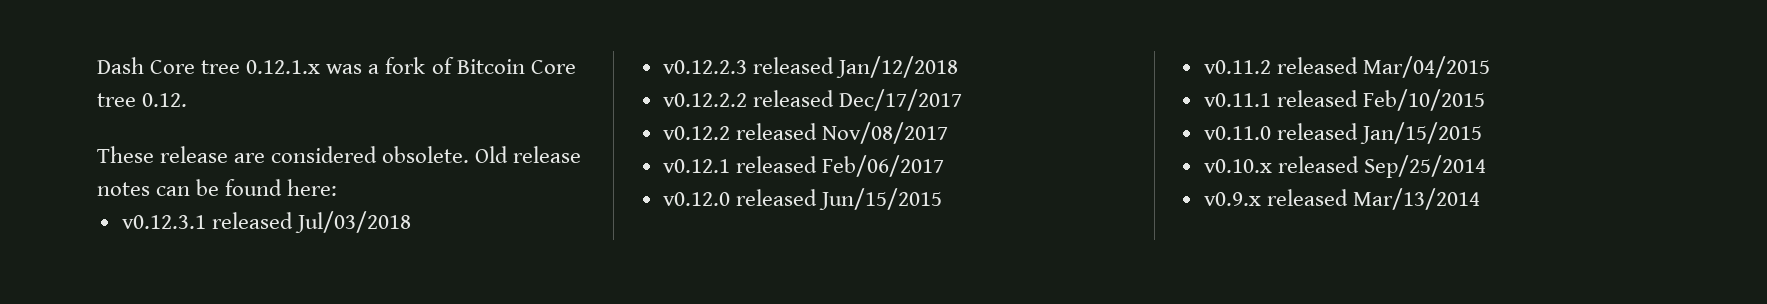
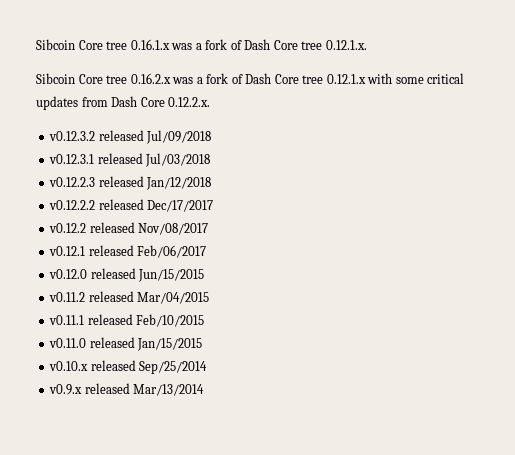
- Dash Core tree 0.12.1.x was a fork of Bitcoin Core tree 0.12.
- These release are considered obsolete. Old release notes can be found here:
+ Sibcoin Core tree 0.16.1.x was a fork of Dash Core tree 0.12.1.x.
+ Sibcoin Core tree 0.16.2.x was a fork of Dash Core tree 0.12.1.x with some critical updates from Dash Core 0.12.2.x.
+ v0.12.3.2 released Jul/09/2018

